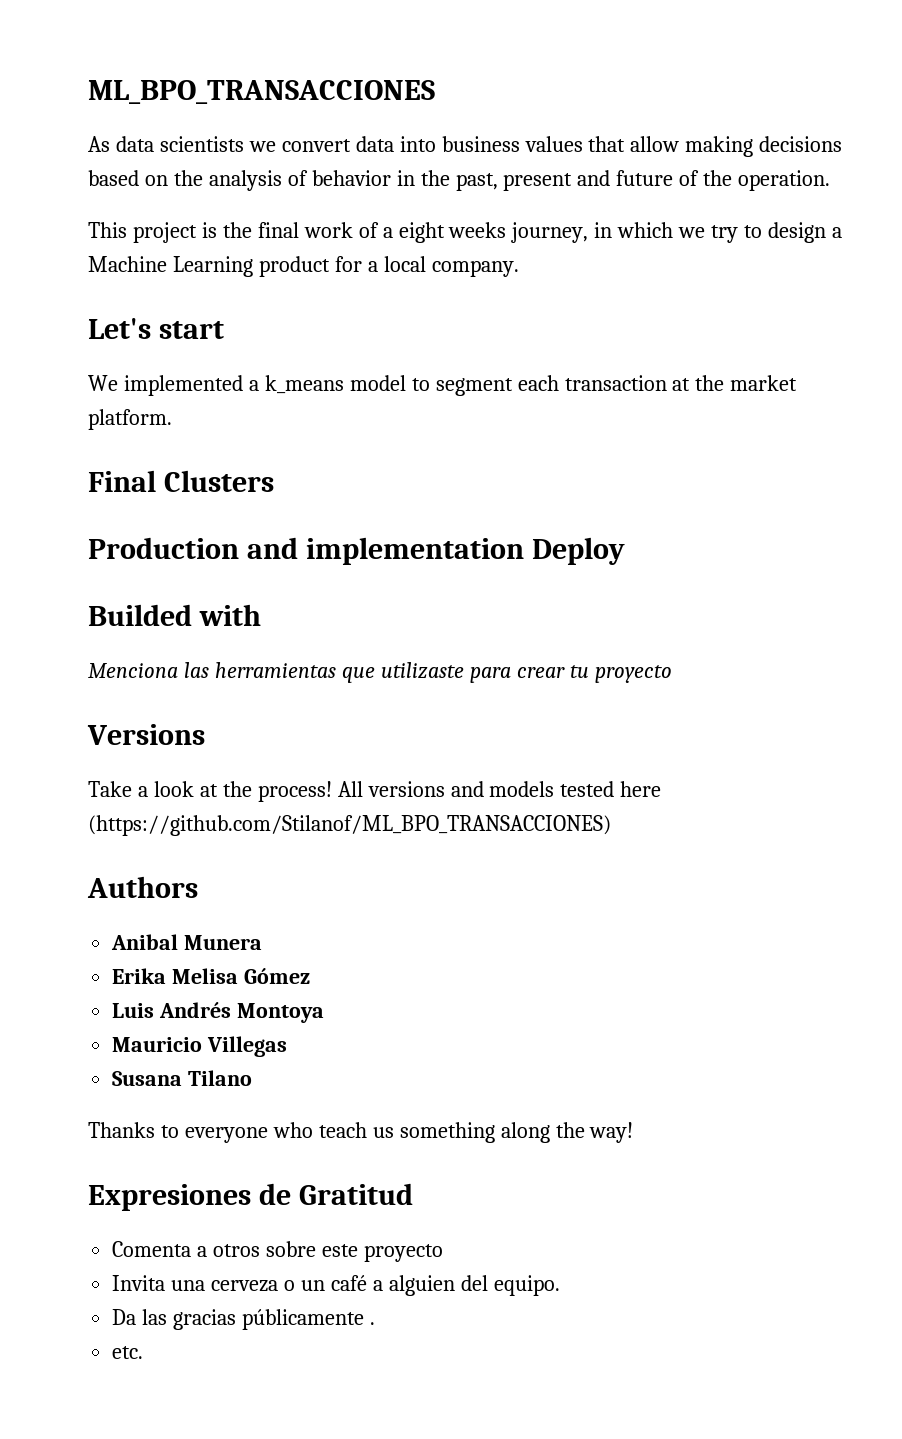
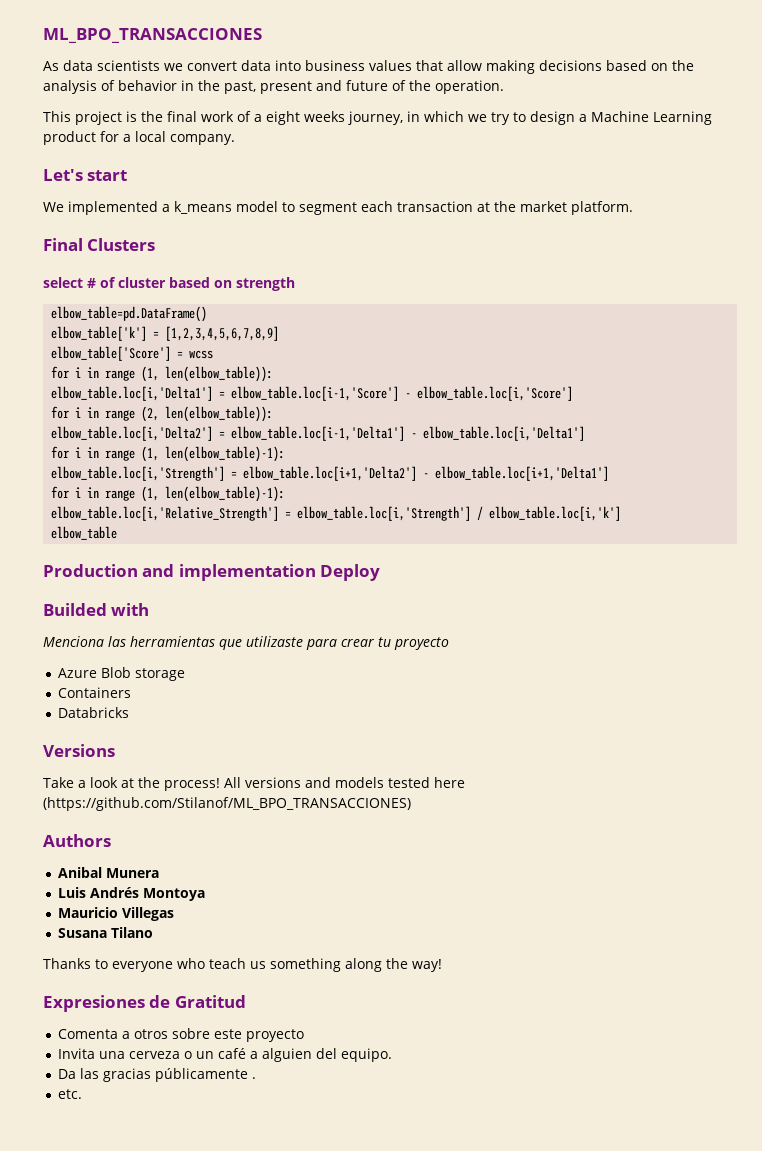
+ select # of cluster based on strength
+ elbow_table=pd.DataFrame()
+ elbow_table['k'] = [1,2,3,4,5,6,7,8,9]
+ elbow_table['Score'] = wcss
+ for i in range (1, len(elbow_table)):
+ elbow_table.loc[i,'Delta1'] = elbow_table.loc[i-1,'Score'] - elbow_table.loc[i,'Score']
+ for i in range (2, len(elbow_table)):
+ elbow_table.loc[i,'Delta2'] = elbow_table.loc[i-1,'Delta1'] - elbow_table.loc[i,'Delta1']
+ for i in range (1, len(elbow_table)-1):
+ elbow_table.loc[i,'Strength'] = elbow_table.loc[i+1,'Delta2'] - elbow_table.loc[i+1,'Delta1']
+ for i in range (1, len(elbow_table)-1):
+ elbow_table.loc[i,'Relative_Strength'] = elbow_table.loc[i,'Strength'] / elbow_table.loc[i,'k']
+ elbow_table
+ Azure Blob storage
+ Containers
+ Databricks
- Erika Melisa Gómez

